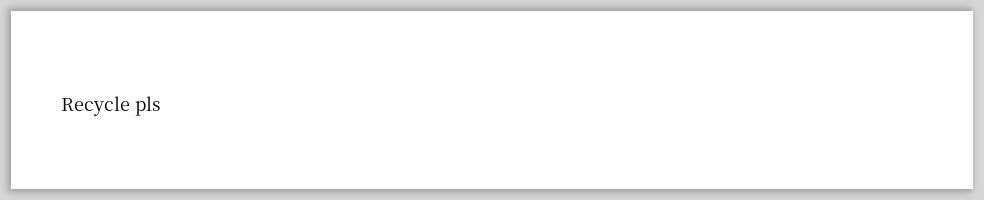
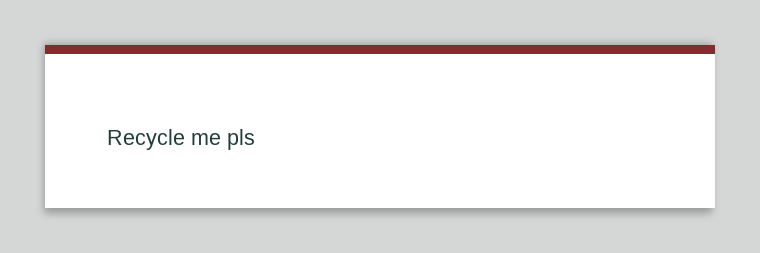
- Recycle pls
+ Recycle me pls

